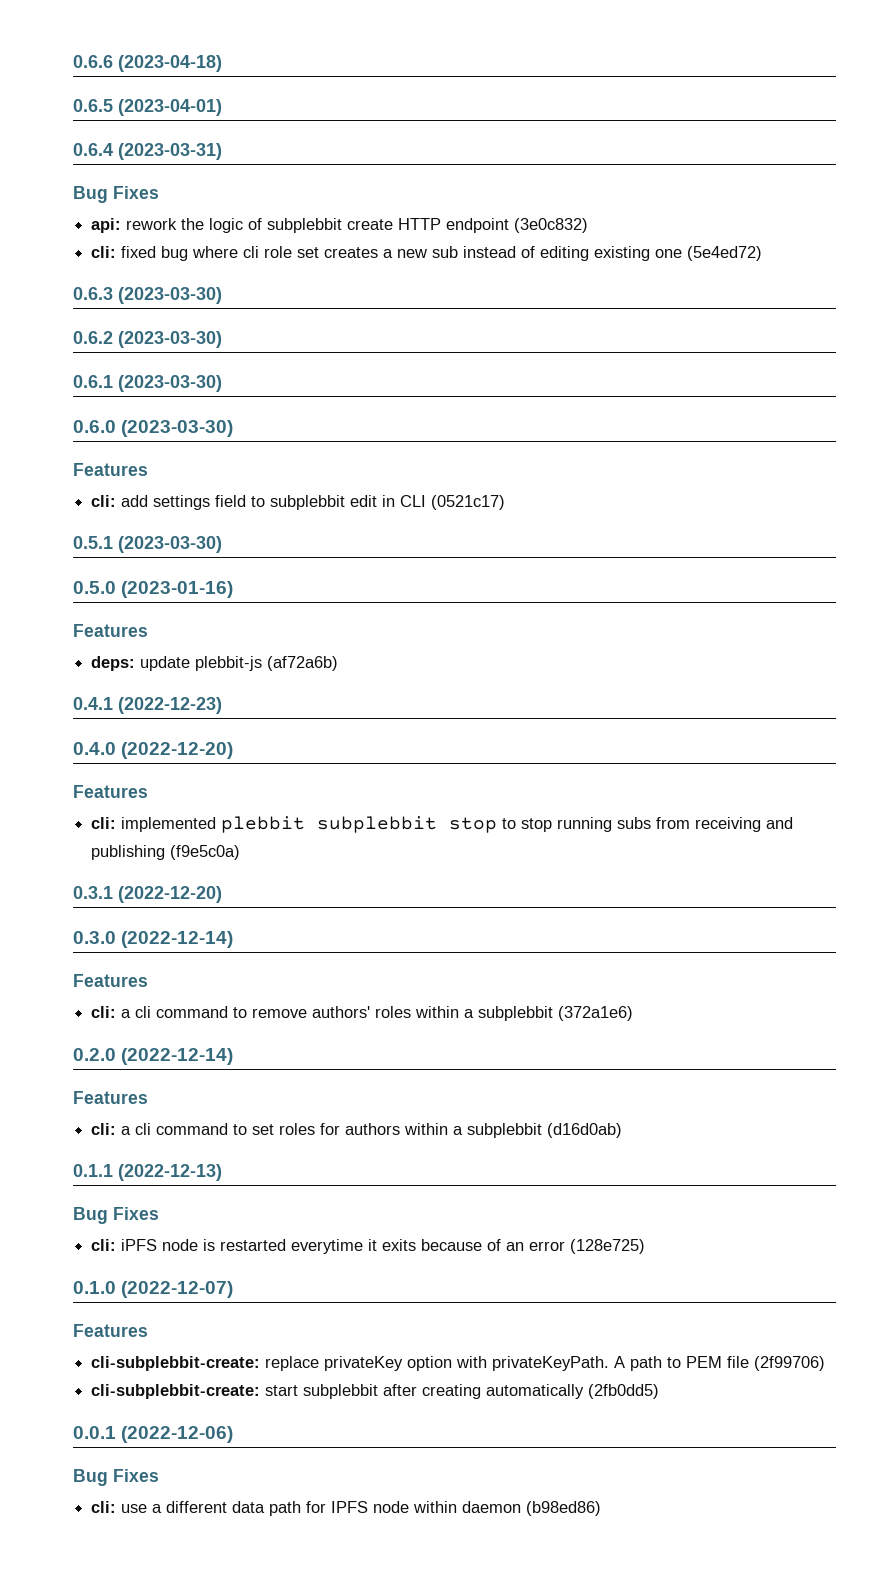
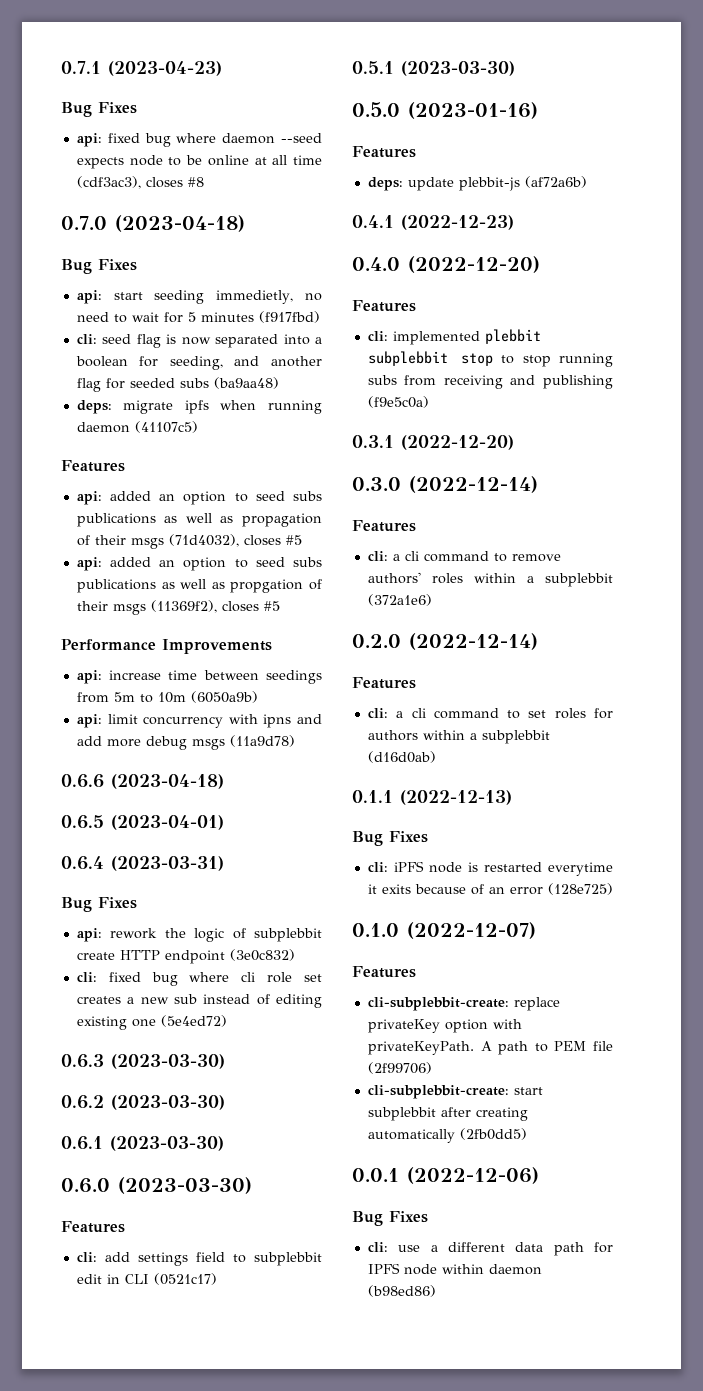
+ 0.7.1 (2023-04-23)
+ Bug Fixes
+ api: fixed bug where daemon --seed expects node to be online at all time (cdf3ac3), closes #8
+ 0.7.0 (2023-04-18)
+ Bug Fixes
+ api: start seeding immedietly, no need to wait for 5 minutes (f917fbd)
+ cli: seed flag is now separated into a boolean for seeding, and another flag for seeded subs (ba9aa48)
+ deps: migrate ipfs when running daemon (41107c5)
+ Features
+ api: added an option to seed subs publications as well as propagation of their msgs (71d4032), closes #5
+ api: added an option to seed subs publications as well as propgation of their msgs (11369f2), closes #5
+ Performance Improvements
+ api: increase time between seedings from 5m to 10m (6050a9b)
+ api: limit concurrency with ipns and add more debug msgs (11a9d78)

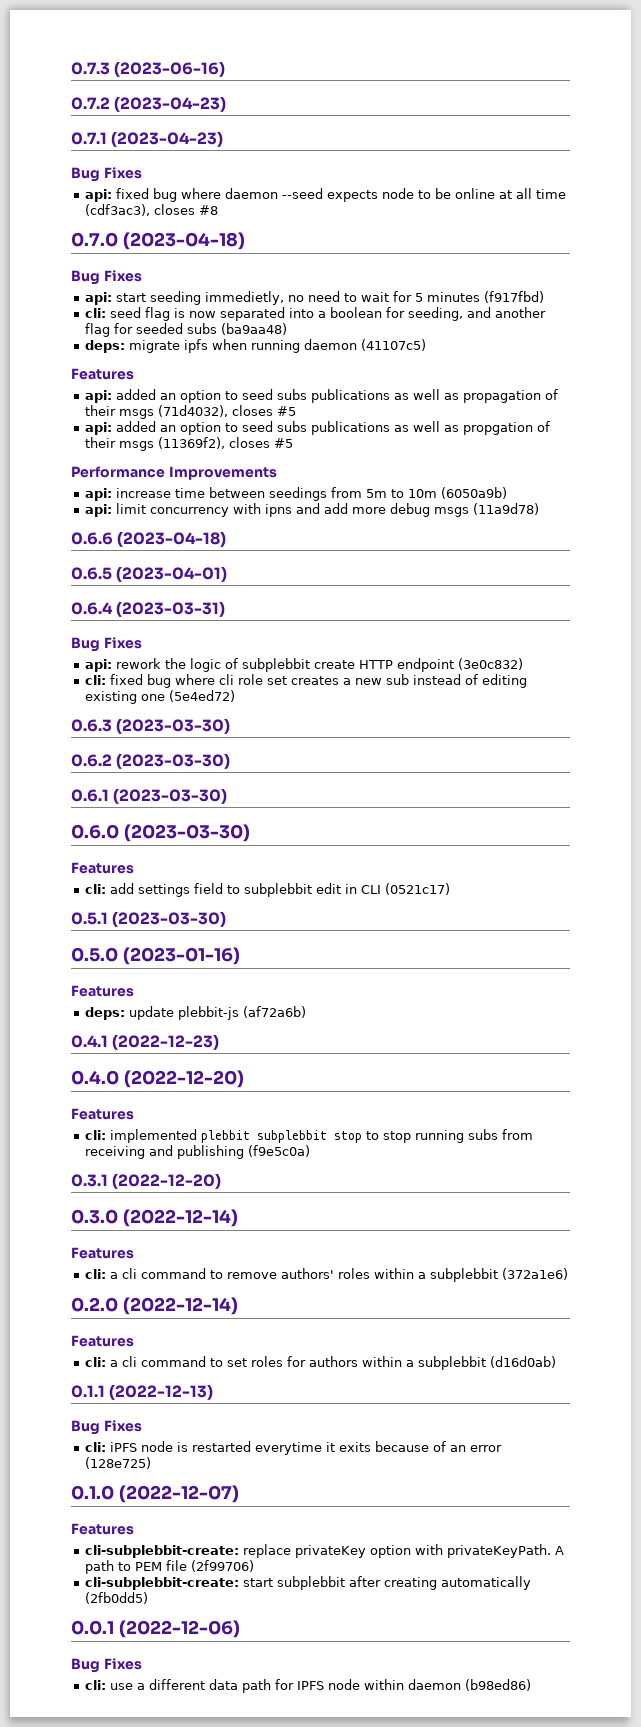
+ 0.7.3 (2023-06-16)
+ 0.7.2 (2023-04-23)

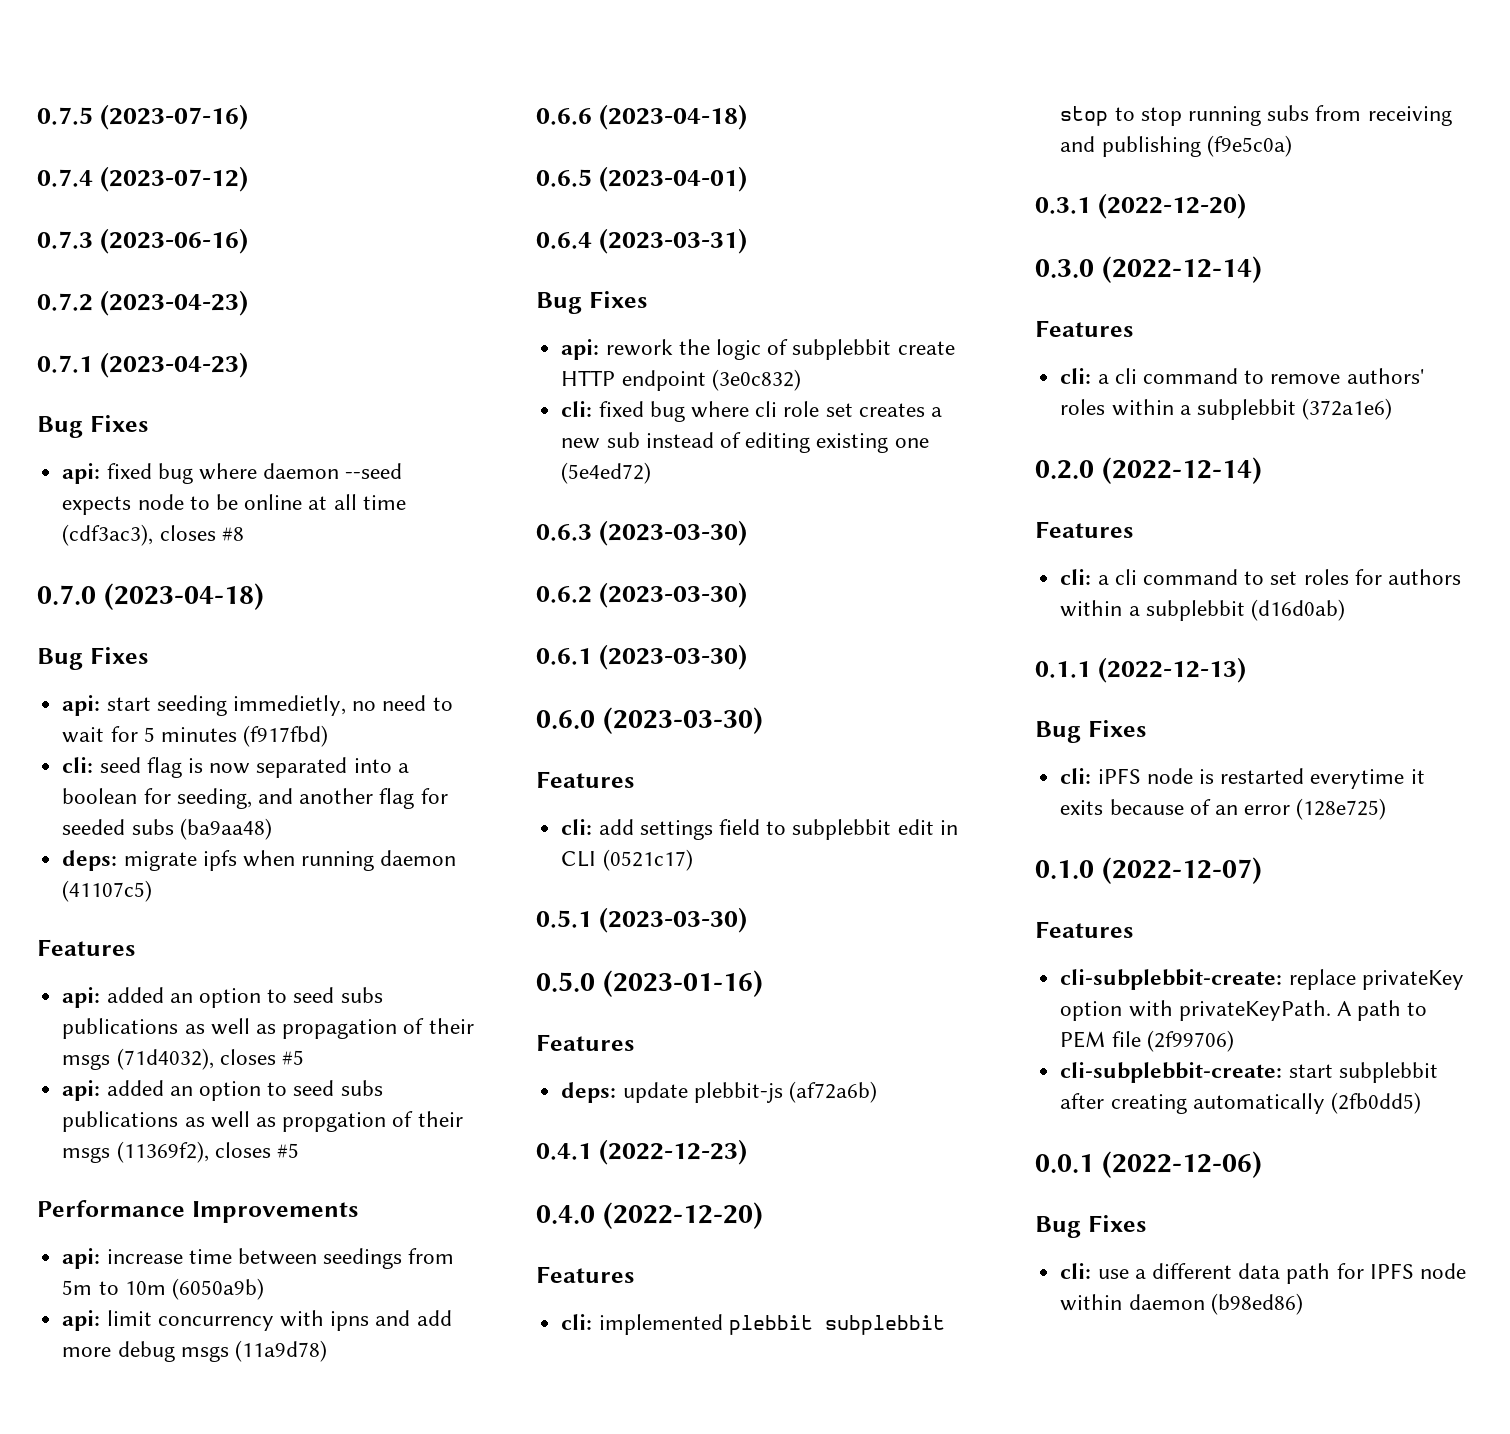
+ 0.7.5 (2023-07-16)
+ 0.7.4 (2023-07-12)

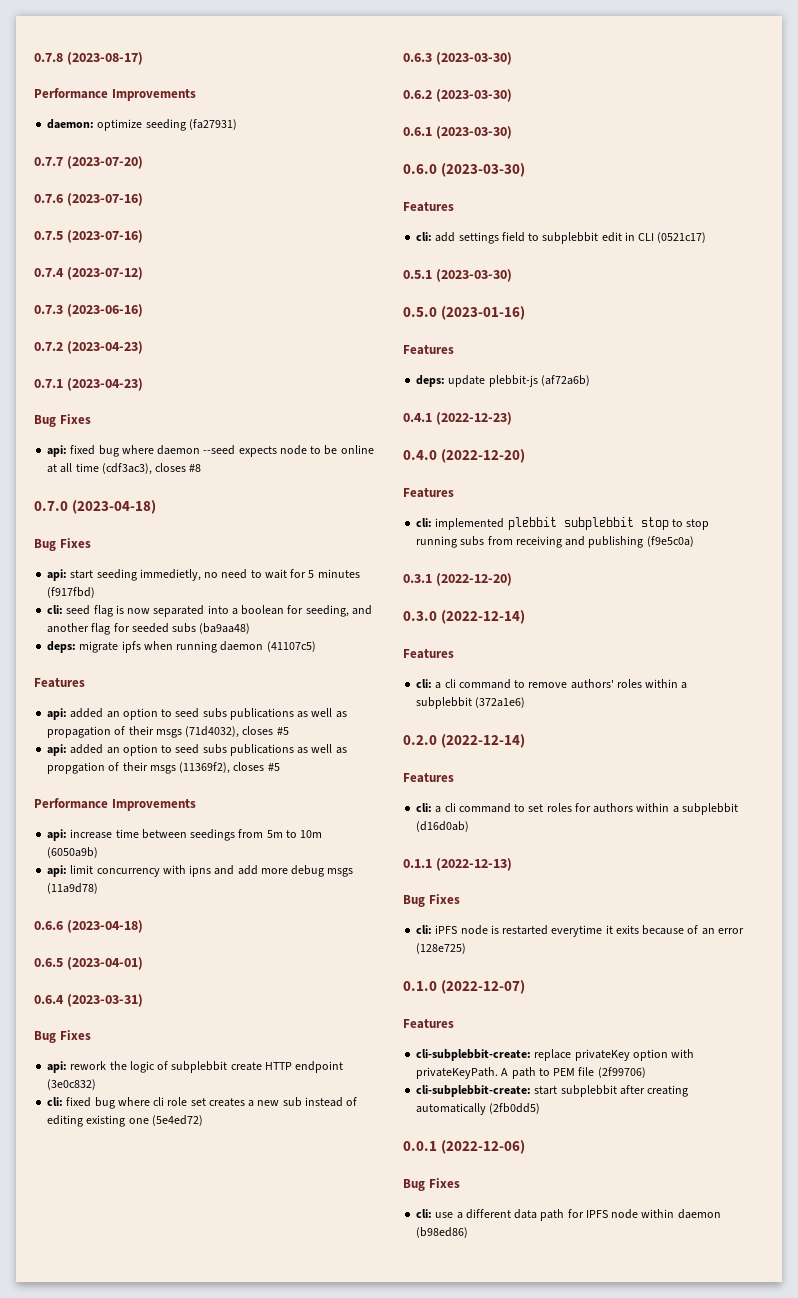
+ 0.7.8 (2023-08-17)
+ Performance Improvements
+ daemon: optimize seeding (fa27931)
+ 0.7.7 (2023-07-20)
+ 0.7.6 (2023-07-16)

